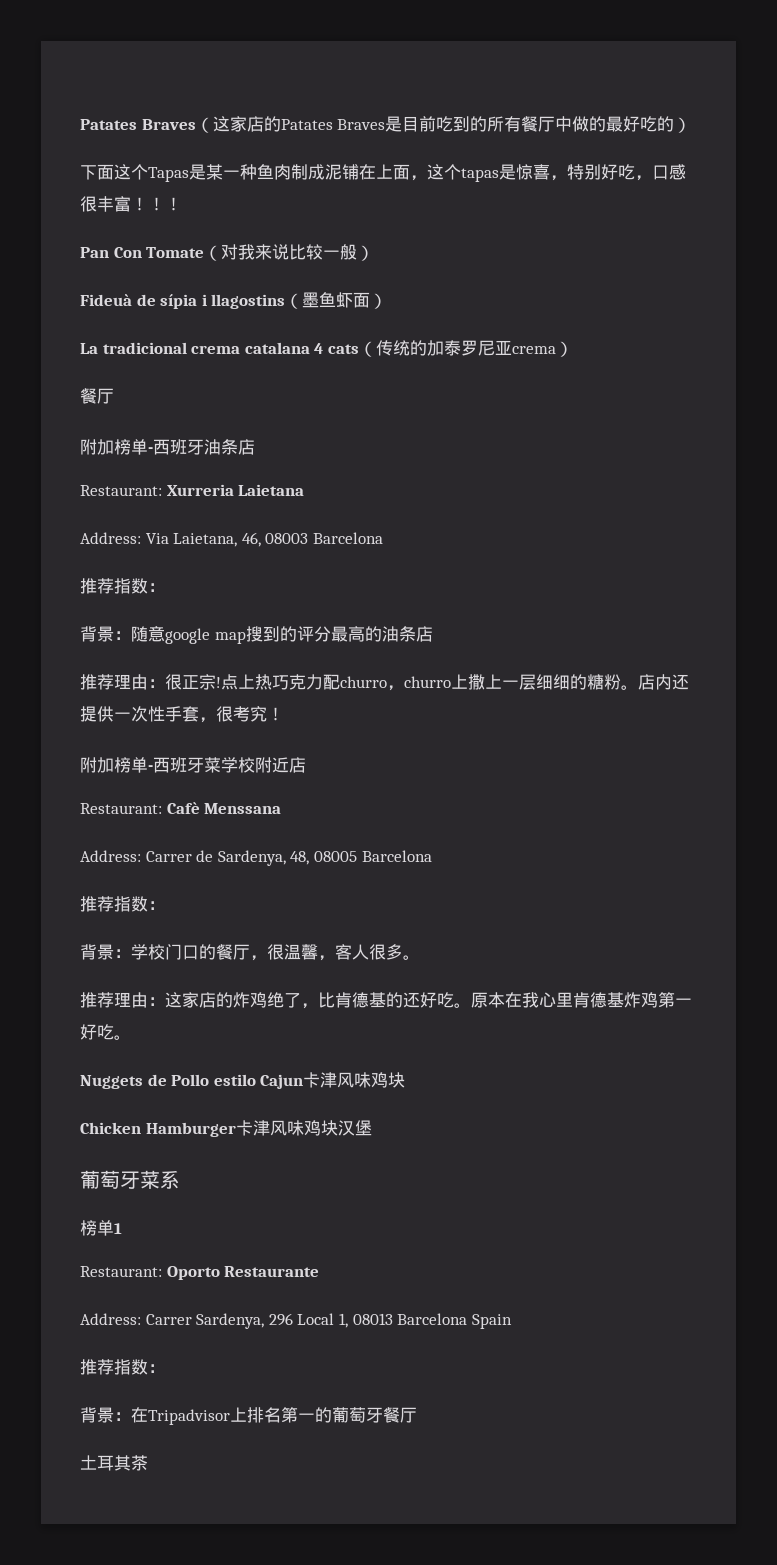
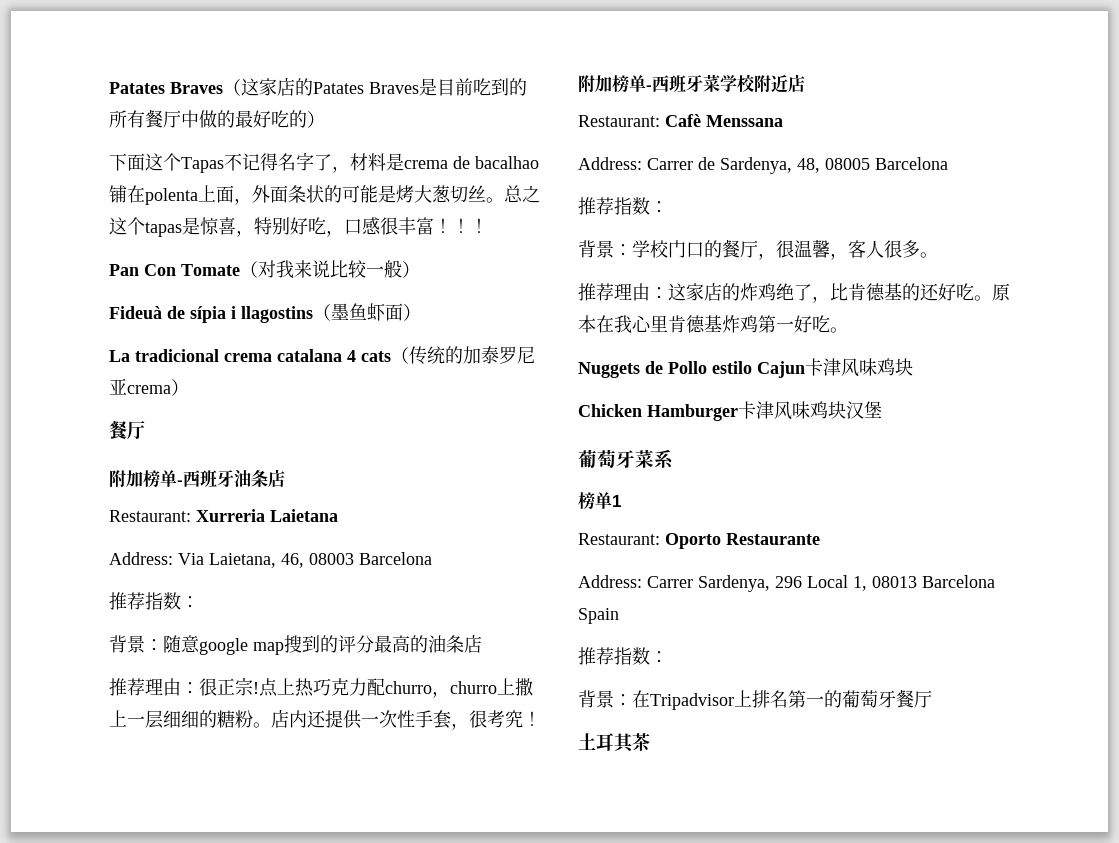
- 下面这个Tapas是某一种鱼肉制成泥铺在上面，这个tapas是惊喜，特别好吃，口感很丰富！
+ 下面这个Tapas不记得名字了，材料是crema de bacalhao铺在polenta上面，外面条状的可能是烤大葱切丝。总之这个tapas是惊喜，特别好吃，口感很丰富！

